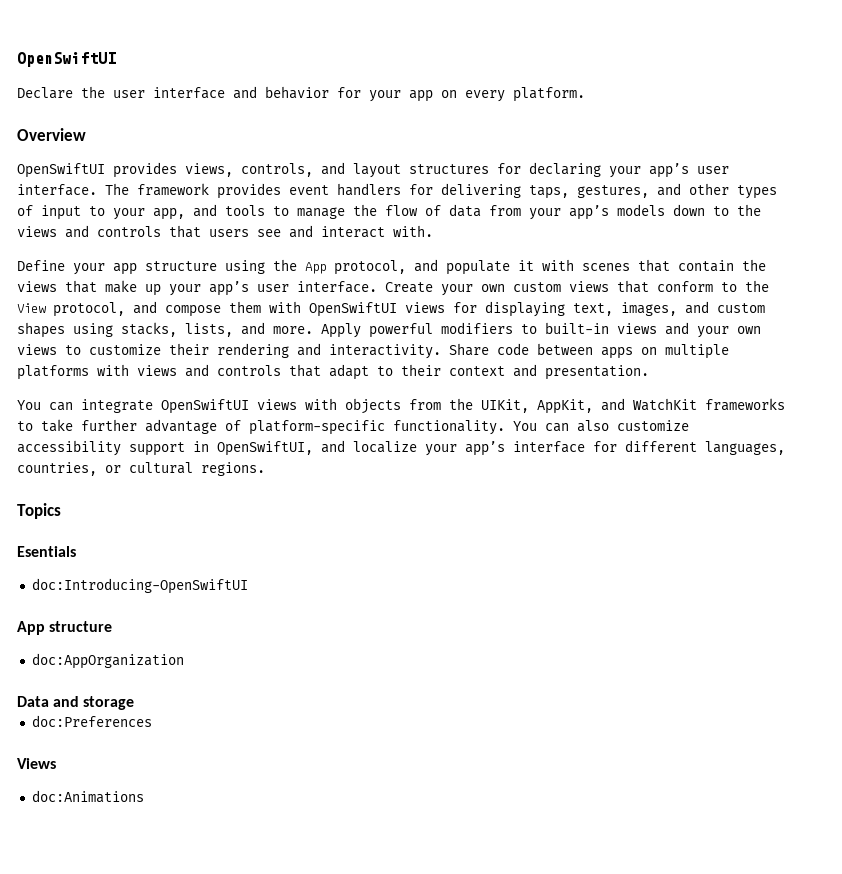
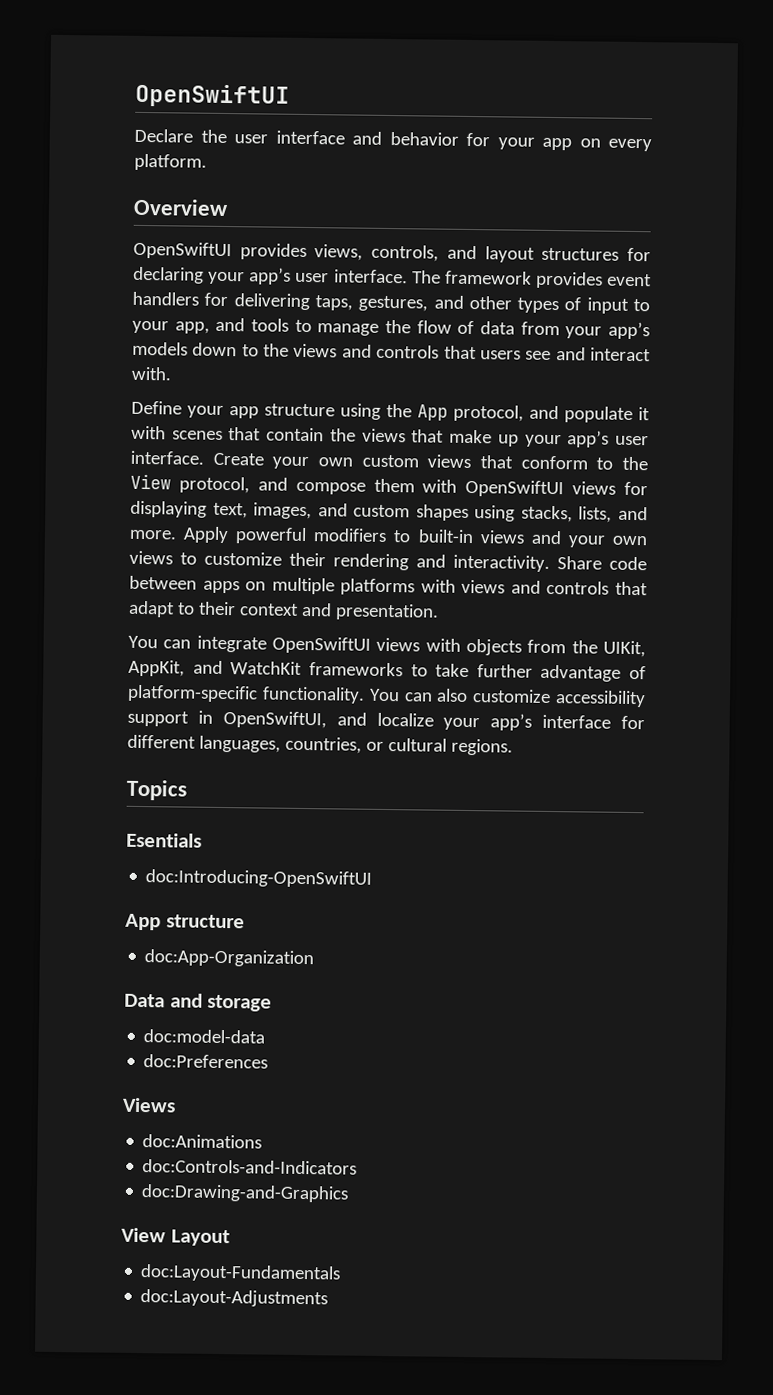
- doc:AppOrganization
+ doc:App-Organization
+ doc:model-data
+ doc:Controls-and-Indicators
+ doc:Drawing-and-Graphics
+ View Layout
+ doc:Layout-Fundamentals
+ doc:Layout-Adjustments

